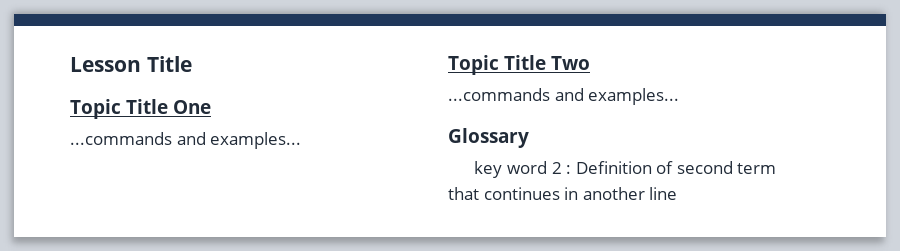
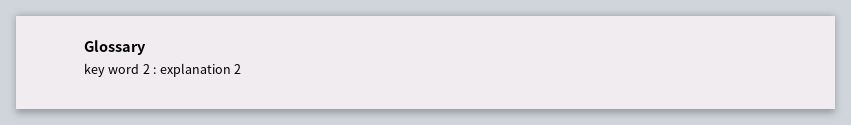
- Lesson Title
- Topic Title One
- ...commands and examples...
- Topic Title Two
- ...commands and examples...
- key word 2 : Definition of second term that continues in another line
+ key word 2 : explanation 2

